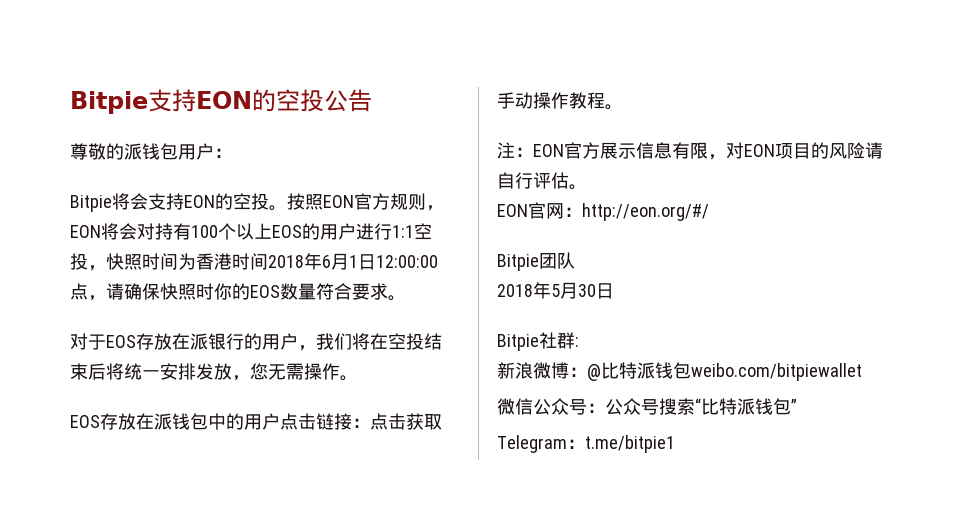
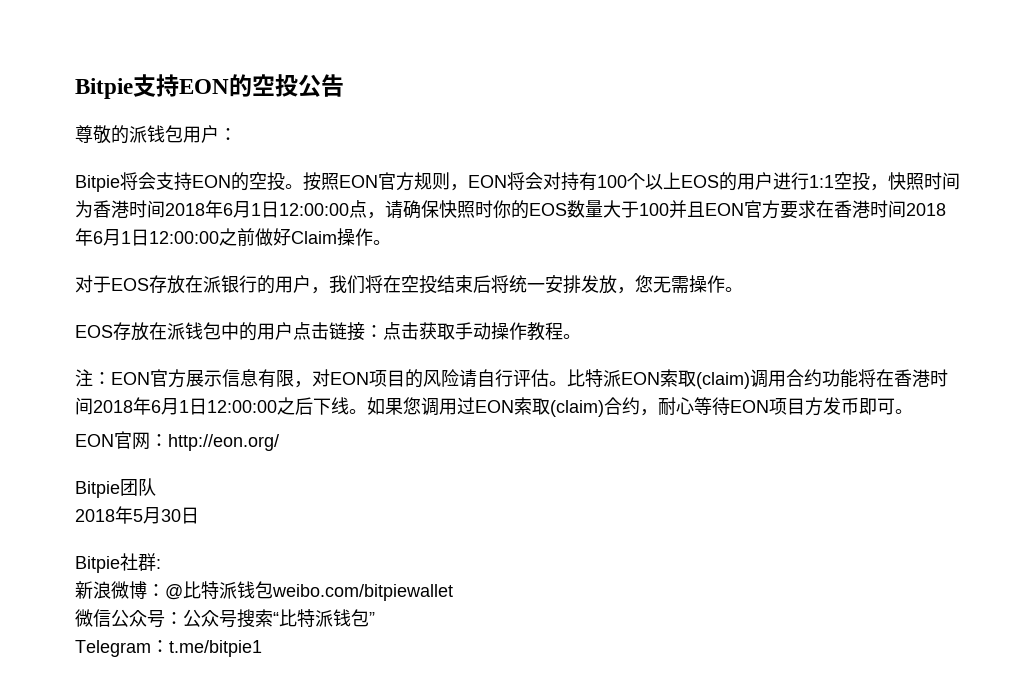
- 按照EON官方规则，EON将会对持有100个以上EOS的用户进行1:1空投，快照时间为香港时间2018年6月1日12:00:00点，请确保快照时你的EOS数量符合要求。
+ 按照EON官方规则，EON将会对持有100个以上EOS的用户进行1:1空投，快照时间为香港时间2018年6月1日12:00:00点，请确保快照时你的EOS数量大于100并且EON官方要求在香港时间2018年6月1日12:00:00之前做好Claim操作。
+ 比特派EON索取(claim)调用合约功能将在香港时间2018年6月1日12:00:00之后下线。如果您调用过EON索取(claim)合约，耐心等待EON项目方发币即可。
- EON官网：http://eon.org/#/
+ EON官网：http://eon.org/

